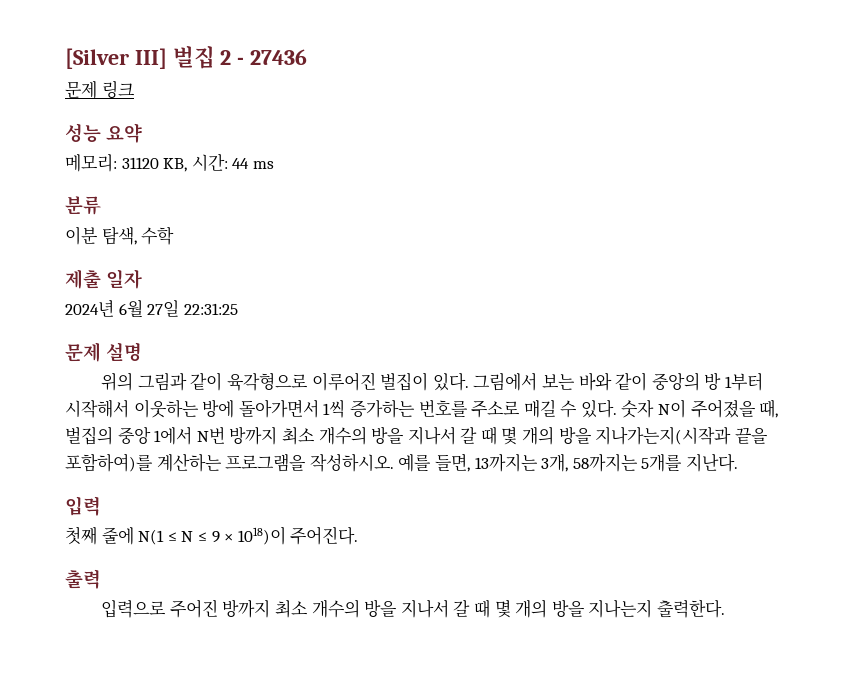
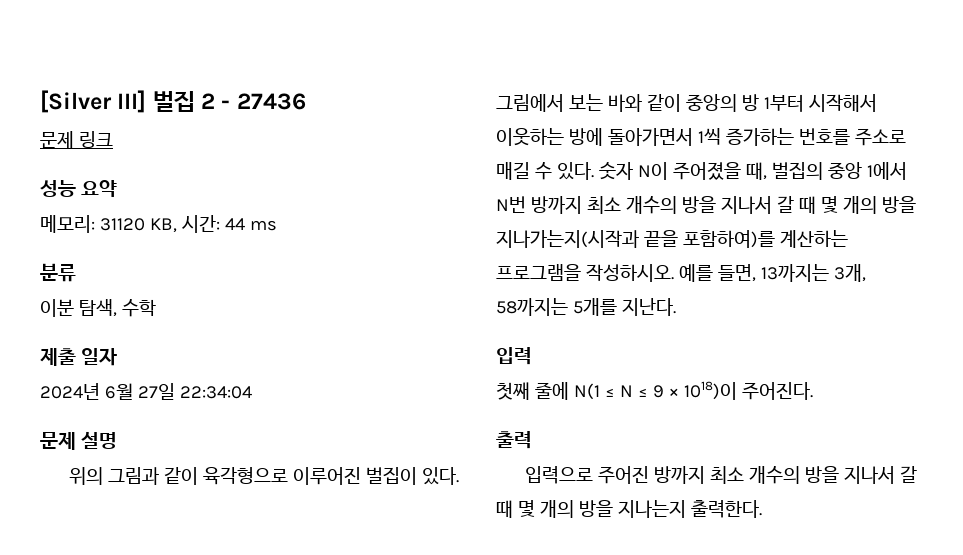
- 2024년 6월 27일 22:31:25
+ 2024년 6월 27일 22:34:04

